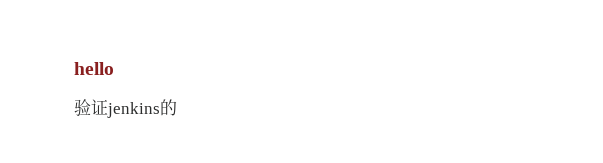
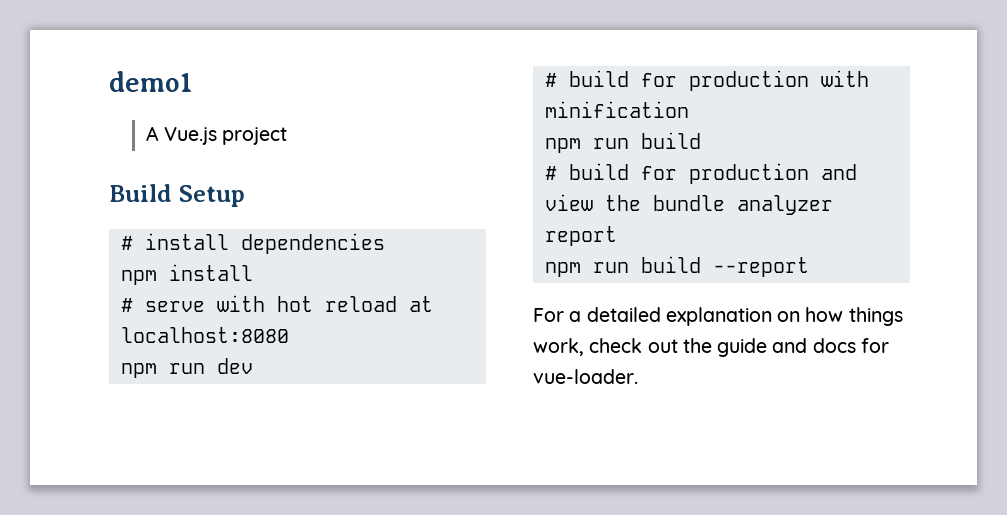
- hello
- 验证jenkins的
+ demo1
+ A Vue.js project
+ Build Setup
+ # install dependencies
+ npm install
+ # serve with hot reload at localhost:8080
+ npm run dev
+ # build for production with minification
+ npm run build
+ # build for production and view the bundle analyzer report
+ npm run build --report
+ For a detailed explanation on how things work, check out the guide and docs for vue-loader.

